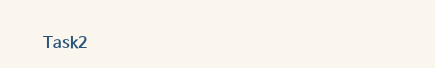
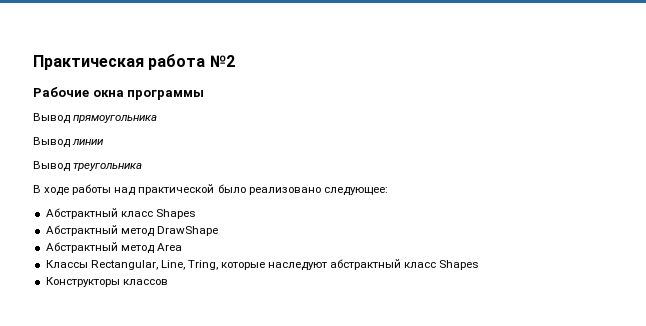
- Task2
+ Практическая работа №2
+ Рабочие окна программы
+ Вывод прямоугольника
+ Вывод линии
+ Вывод треугольника
+ В ходе работы над практической было реализовано следующее:
+ Абстрактный класс Shapes
+ Абстрактный метод DrawShape
+ Абстрактный метод Area
+ Классы Rectangular, Line, Tring, которые наследуют абстрактный класс Shapes
+ Конструкторы классов

